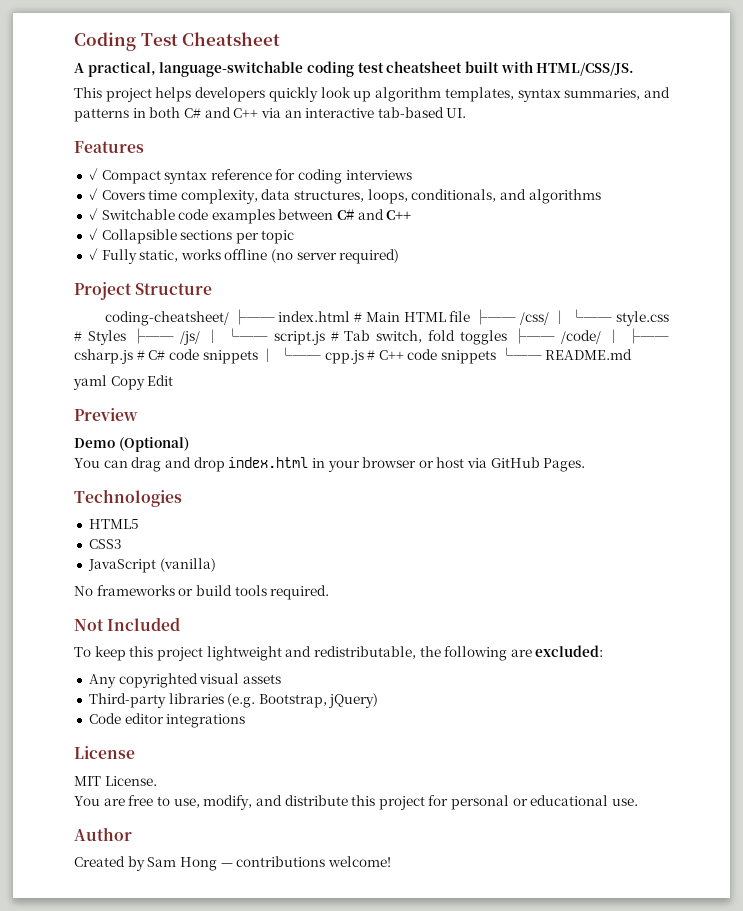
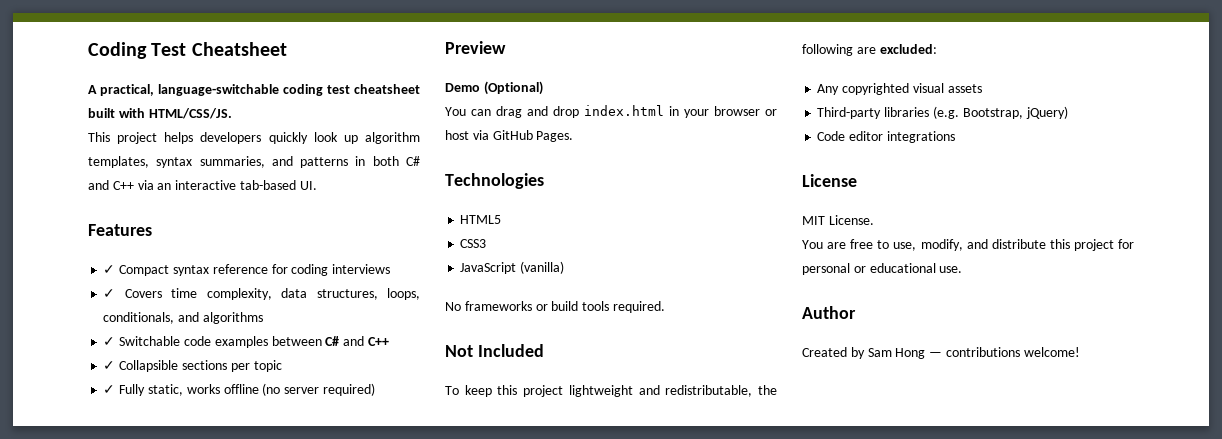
- Project Structure
- coding-cheatsheet/ ├── index.html # Main HTML file ├── /css/ │ └── style.css # Styles ├── /js/ │ └── script.js # Tab switch, fold toggles ├── /code/ │ ├── csharp.js # C# code snippets │ └── cpp.js # C++ code snippets └── README.md
- yaml Copy Edit

